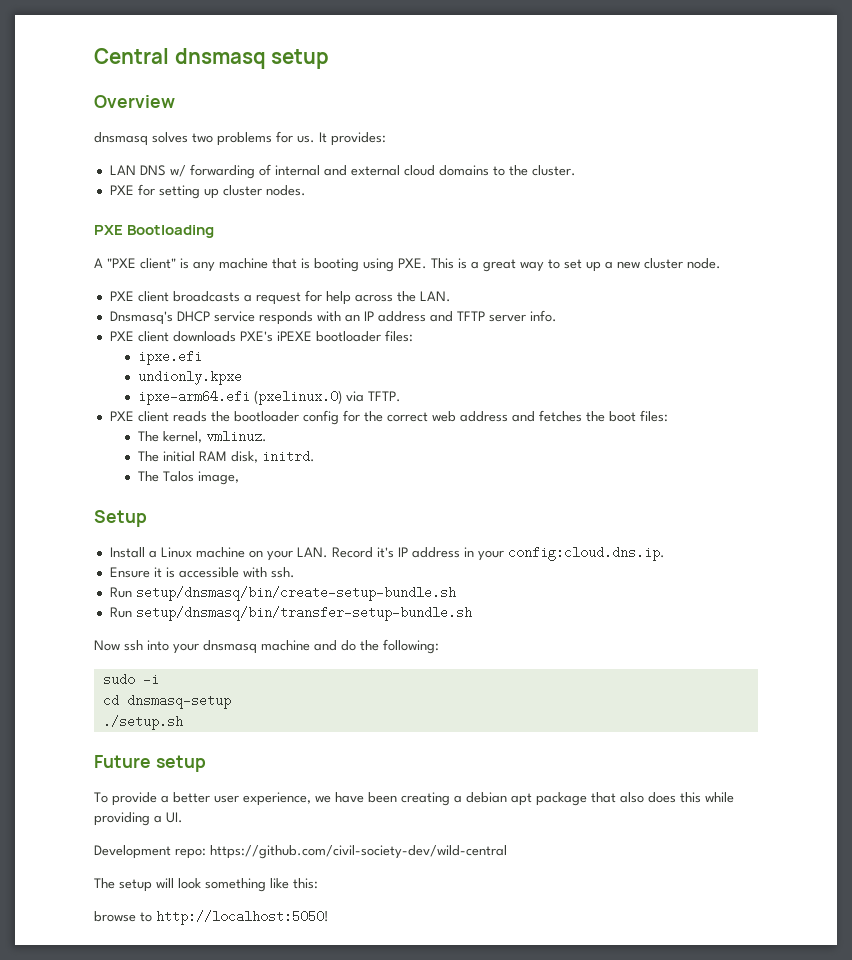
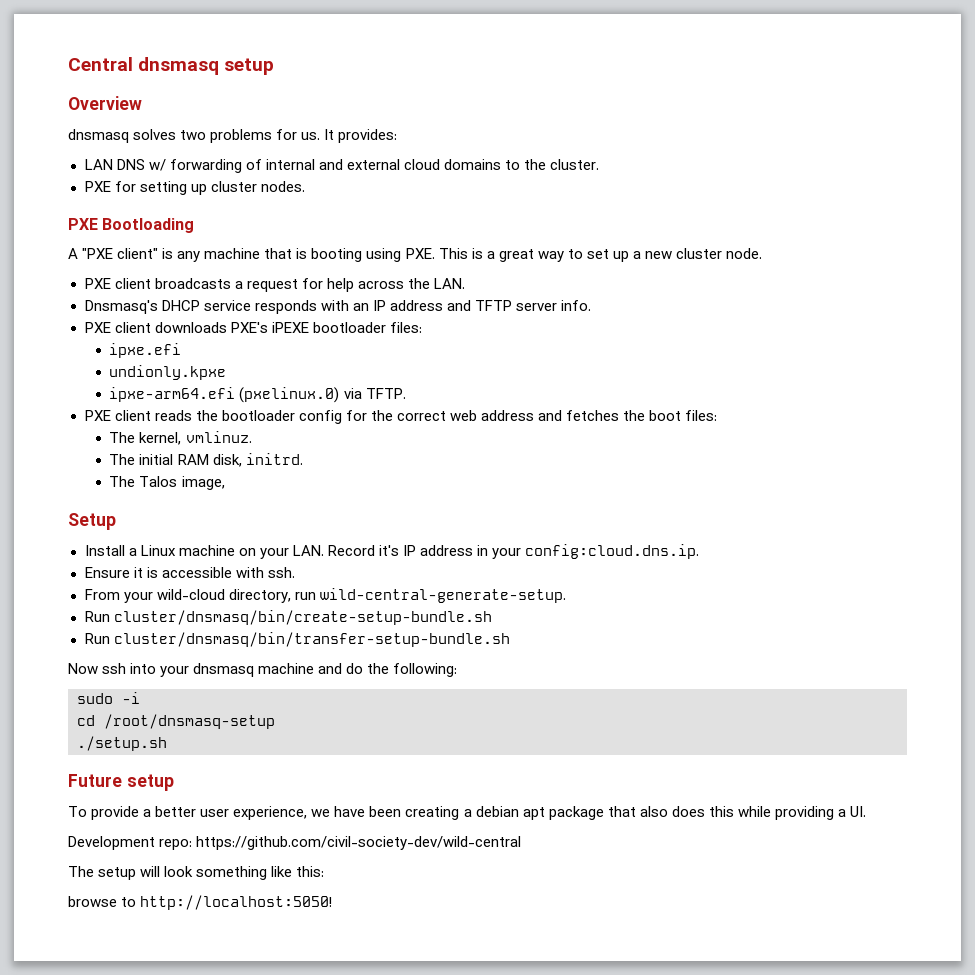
- Run setup/dnsmasq/bin/create-setup-bundle.sh
- Run setup/dnsmasq/bin/transfer-setup-bundle.sh
+ From your wild-cloud directory, run wild-central-generate-setup.
+ Run cluster/dnsmasq/bin/create-setup-bundle.sh
+ Run cluster/dnsmasq/bin/transfer-setup-bundle.sh
- cd dnsmasq-setup
+ cd /root/dnsmasq-setup

